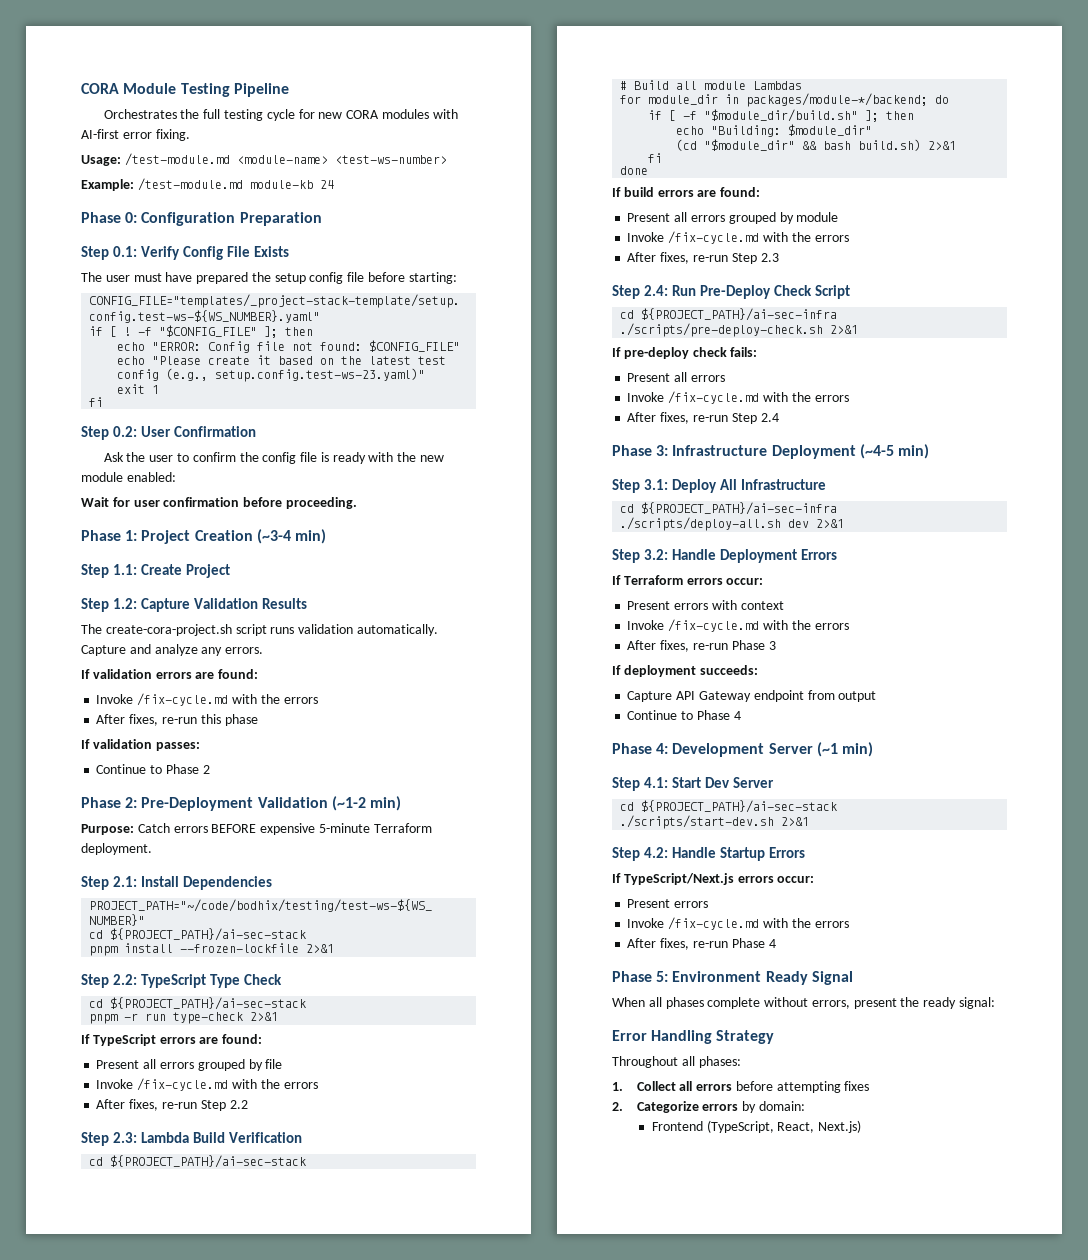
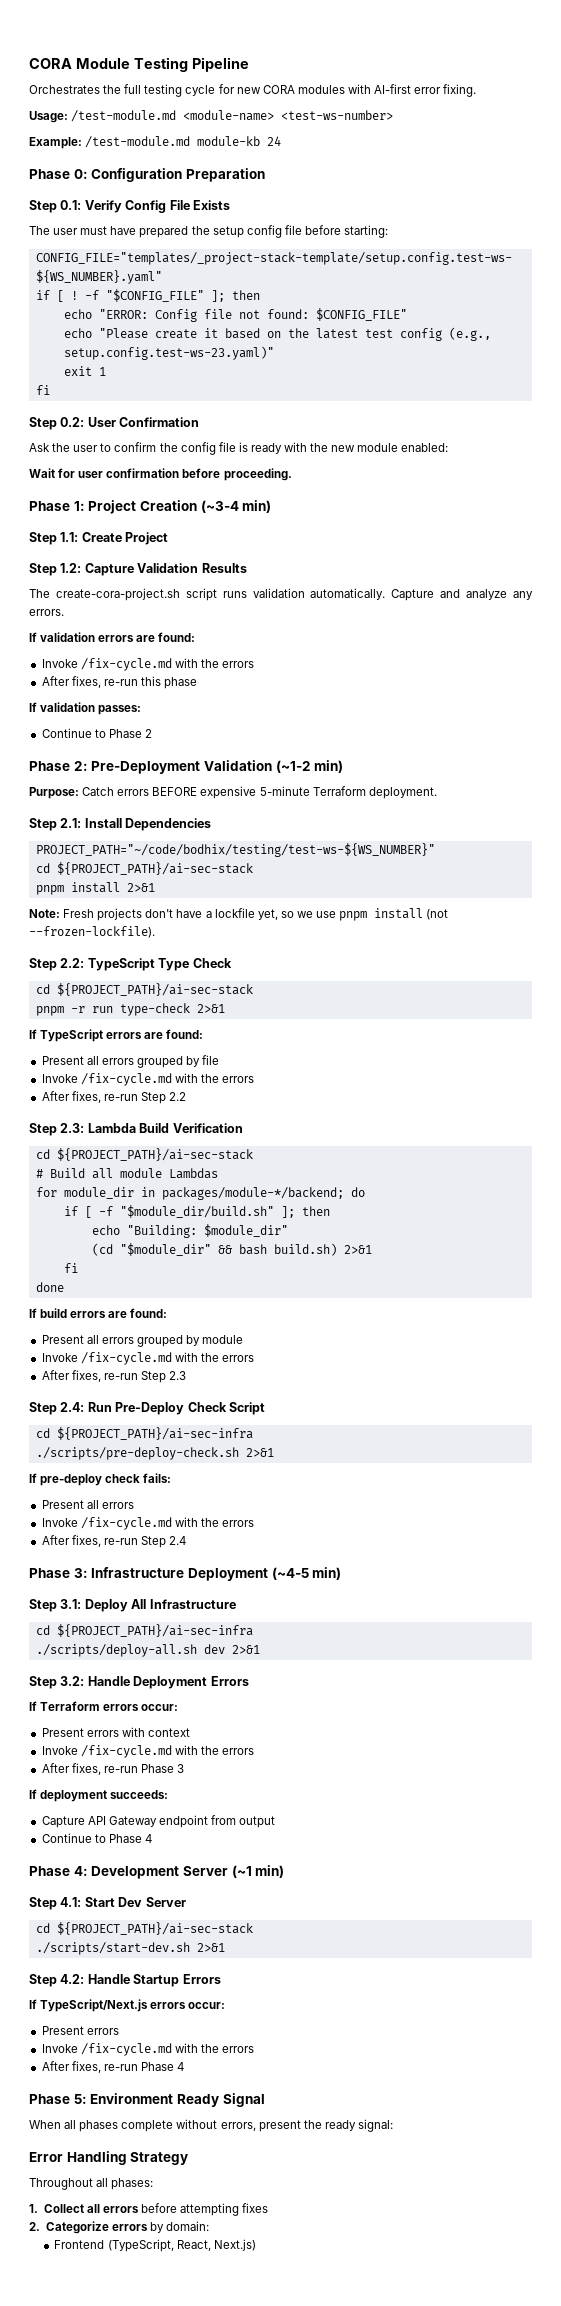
- pnpm install --frozen-lockfile 2>&1
+ pnpm install 2>&1
+ Note: Fresh projects don't have a lockfile yet, so we use pnpm install (not --frozen-lockfile).

